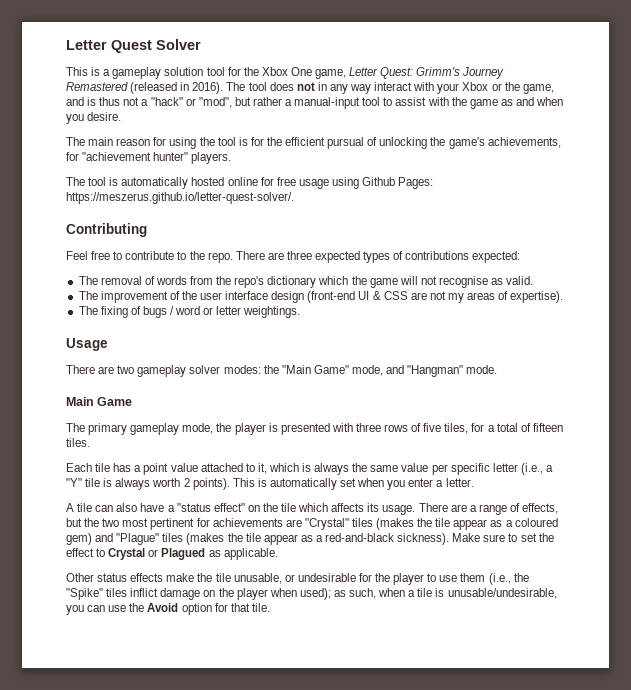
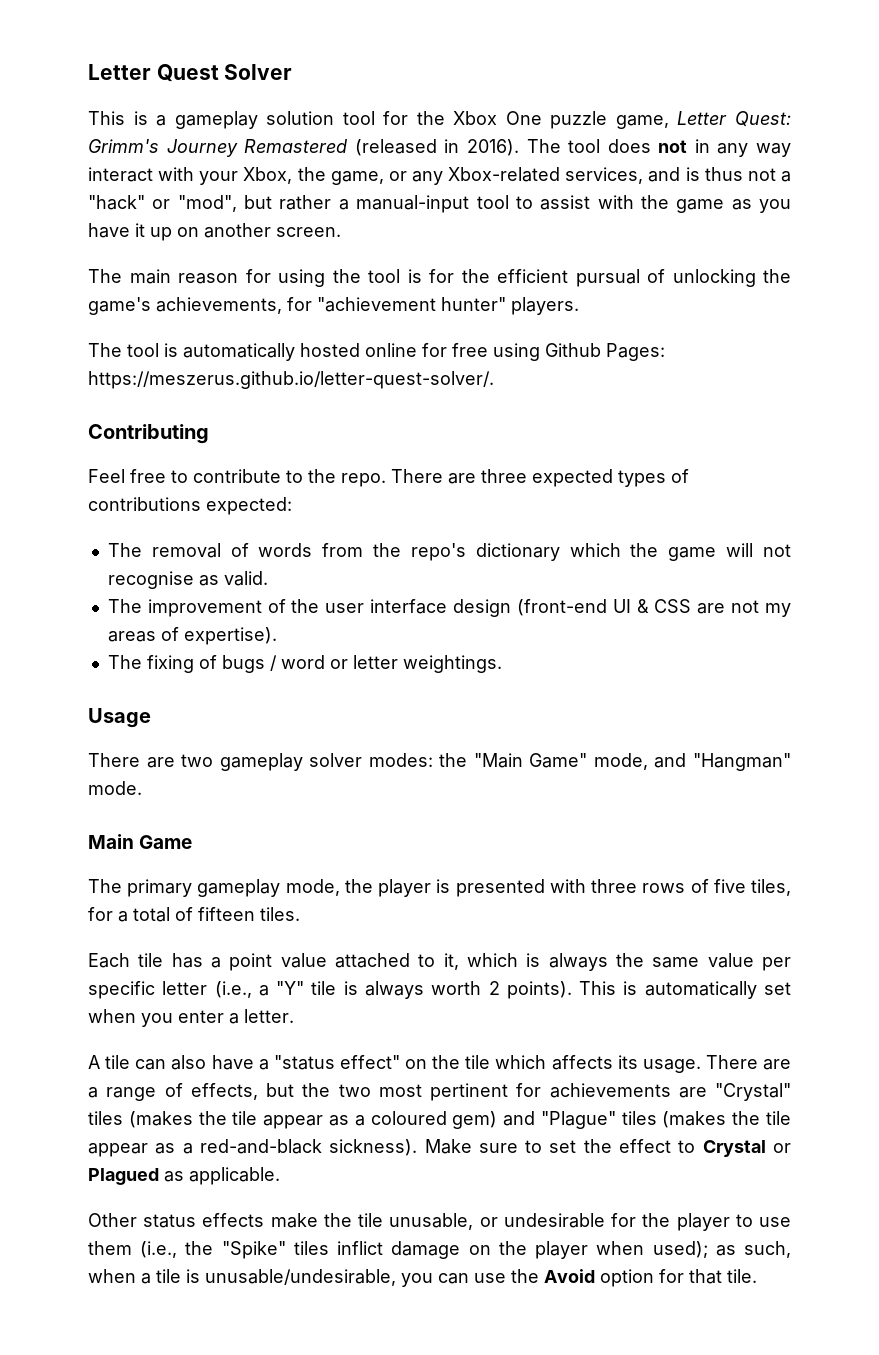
- This is a gameplay solution tool for the Xbox One game, Letter Quest: Grimm's Journey Remastered (released in 2016).
+ This is a gameplay solution tool for the Xbox One puzzle game, Letter Quest: Grimm's Journey Remastered (released in 2016).
- The tool does not in any way interact with your Xbox or the game, and is thus not a "hack" or "mod", but rather a manual-input tool to assist with the game as and when you desire.
+ The tool does not in any way interact with your Xbox, the game, or any Xbox-related services, and is thus not a "hack" or "mod", but rather a manual-input tool to assist with the game as you have it up on another screen.
- The tool is automatically hosted online for free usage using Github Pages: https://meszerus.github.io/letter-quest-solver/.
+ The tool is automatically hosted online for free using Github Pages: https://meszerus.github.io/letter-quest-solver/.

